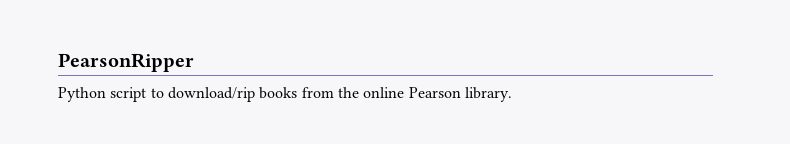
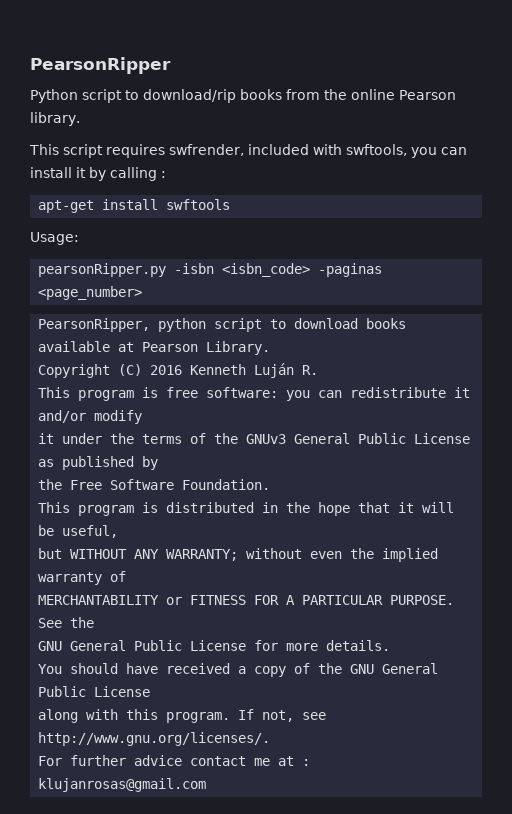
+ This script requires swfrender, included with swftools, you can install it by calling :
+ apt-get install swftools
+ Usage:
+ pearsonRipper.py -isbn <isbn_code> -paginas <page_number>
+ PearsonRipper, python script to download books available at Pearson Library.
+ Copyright (C) 2016 Kenneth Luján R.
+ This program is free software: you can redistribute it and/or modify
+ it under the terms of the GNUv3 General Public License as published by
+ the Free Software Foundation.
+ This program is distributed in the hope that it will be useful,
+ but WITHOUT ANY WARRANTY; without even the implied warranty of
+ MERCHANTABILITY or FITNESS FOR A PARTICULAR PURPOSE. See the
+ GNU General Public License for more details.
+ You should have received a copy of the GNU General Public License
+ along with this program. If not, see http://www.gnu.org/licenses/.
+ For further advice contact me at : klujanrosas@gmail.com

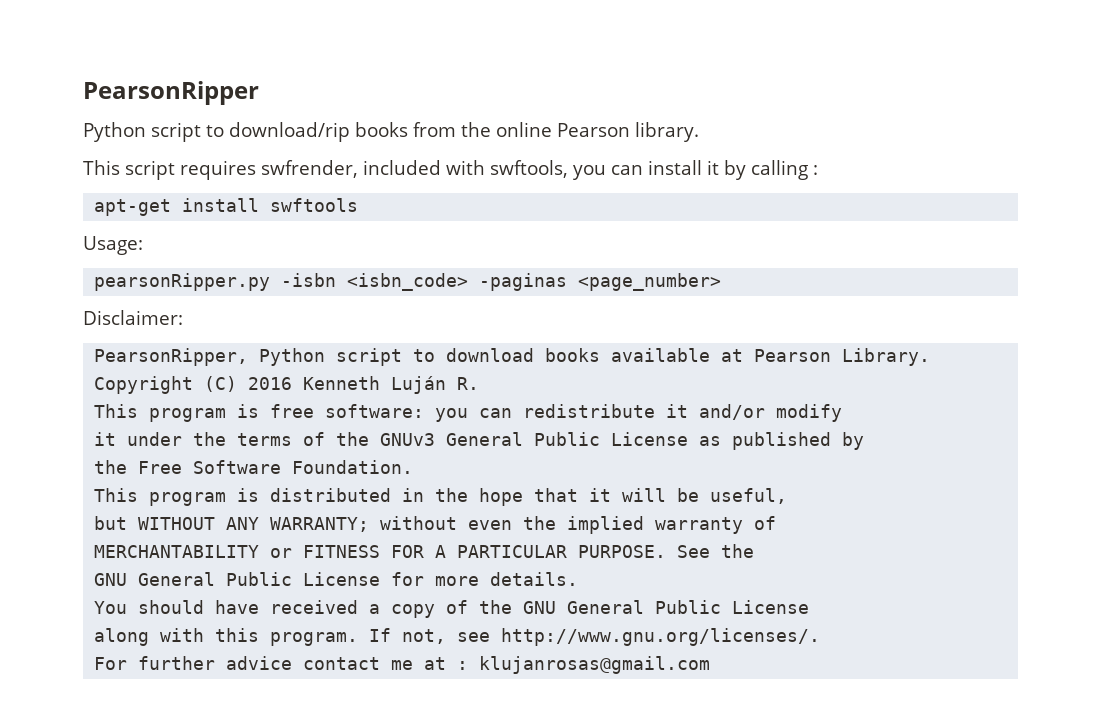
+ Disclaimer:
- PearsonRipper, python script to download books available at Pearson Library.
+ PearsonRipper, Python script to download books available at Pearson Library.

